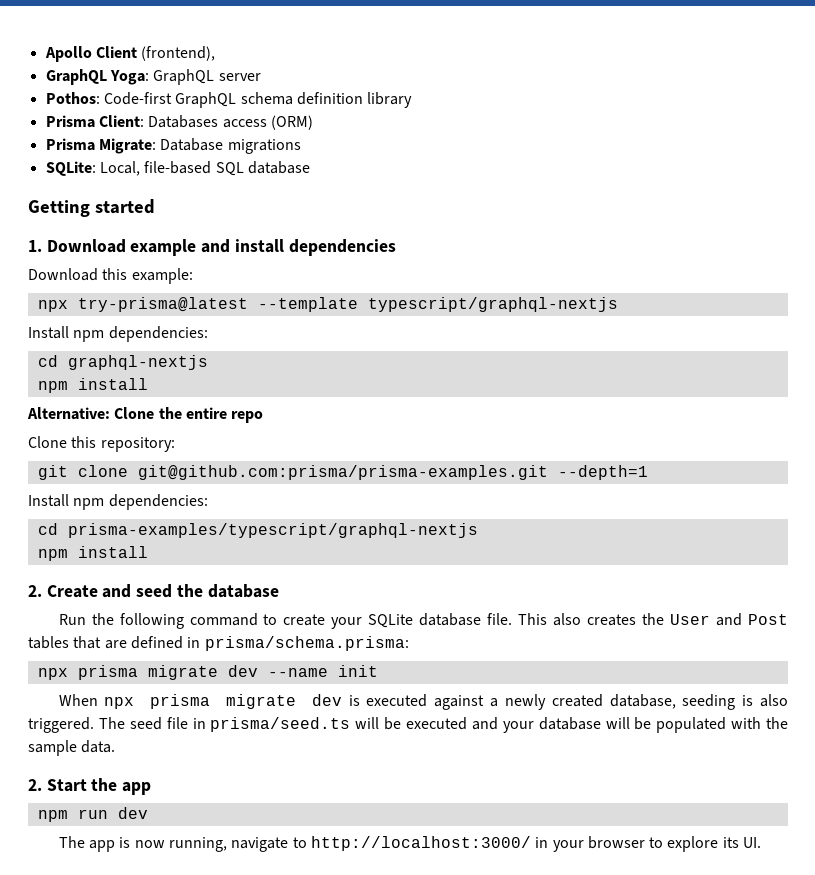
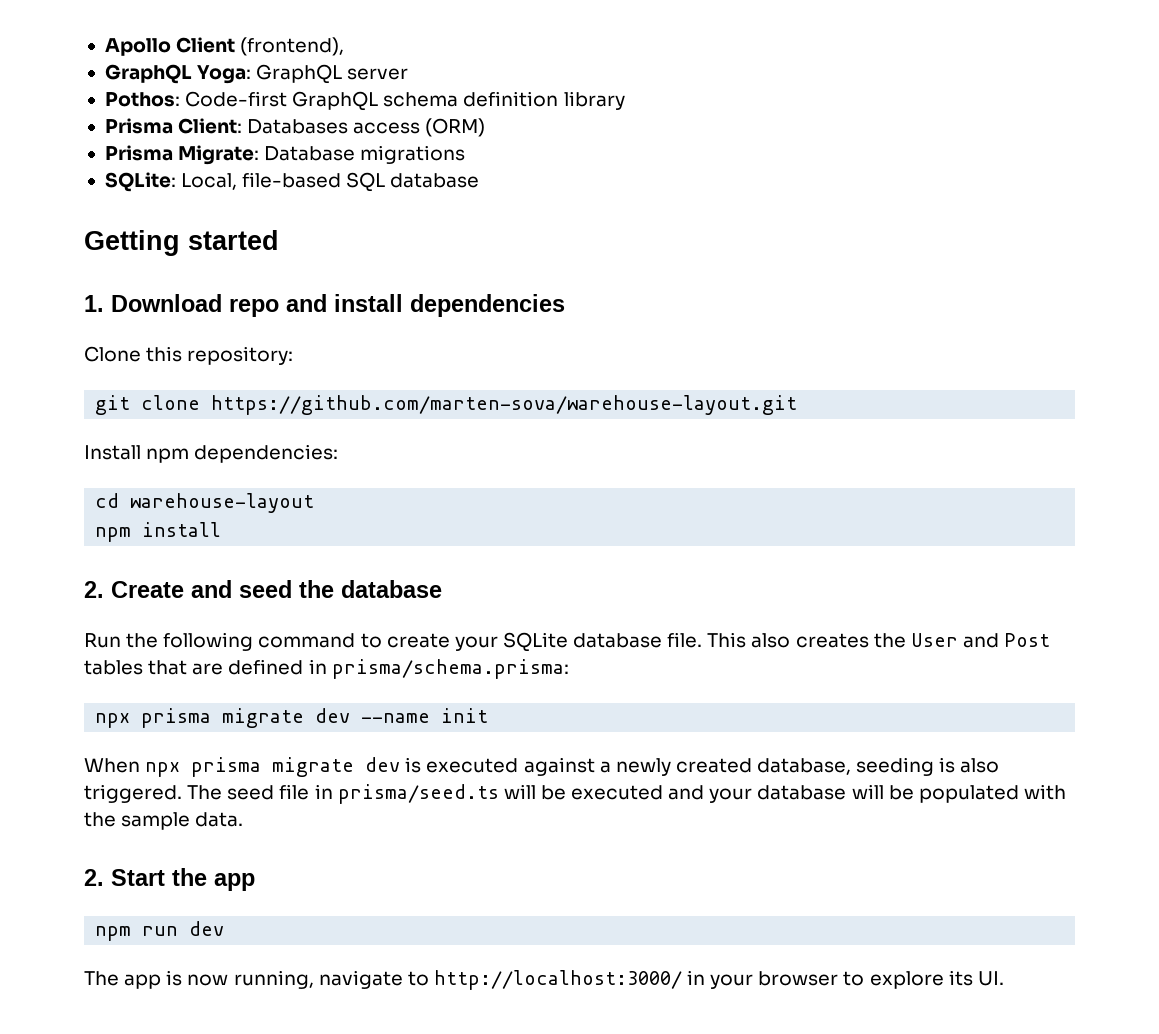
- 1. Download example and install dependencies
+ 1. Download repo and install dependencies
- Download this example:
- npx try-prisma@latest --template typescript/graphql-nextjs
- Install npm dependencies:
- cd graphql-nextjs
- npm install
- Alternative: Clone the entire repo
- git clone git@github.com:prisma/prisma-examples.git --depth=1
+ git clone https://github.com/marten-sova/warehouse-layout.git
  Install npm dependencies:
- cd prisma-examples/typescript/graphql-nextjs
+ cd warehouse-layout

